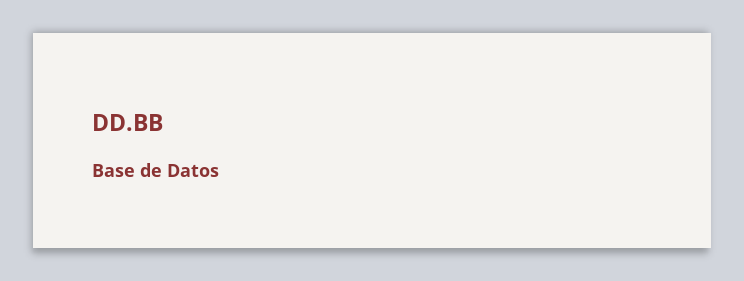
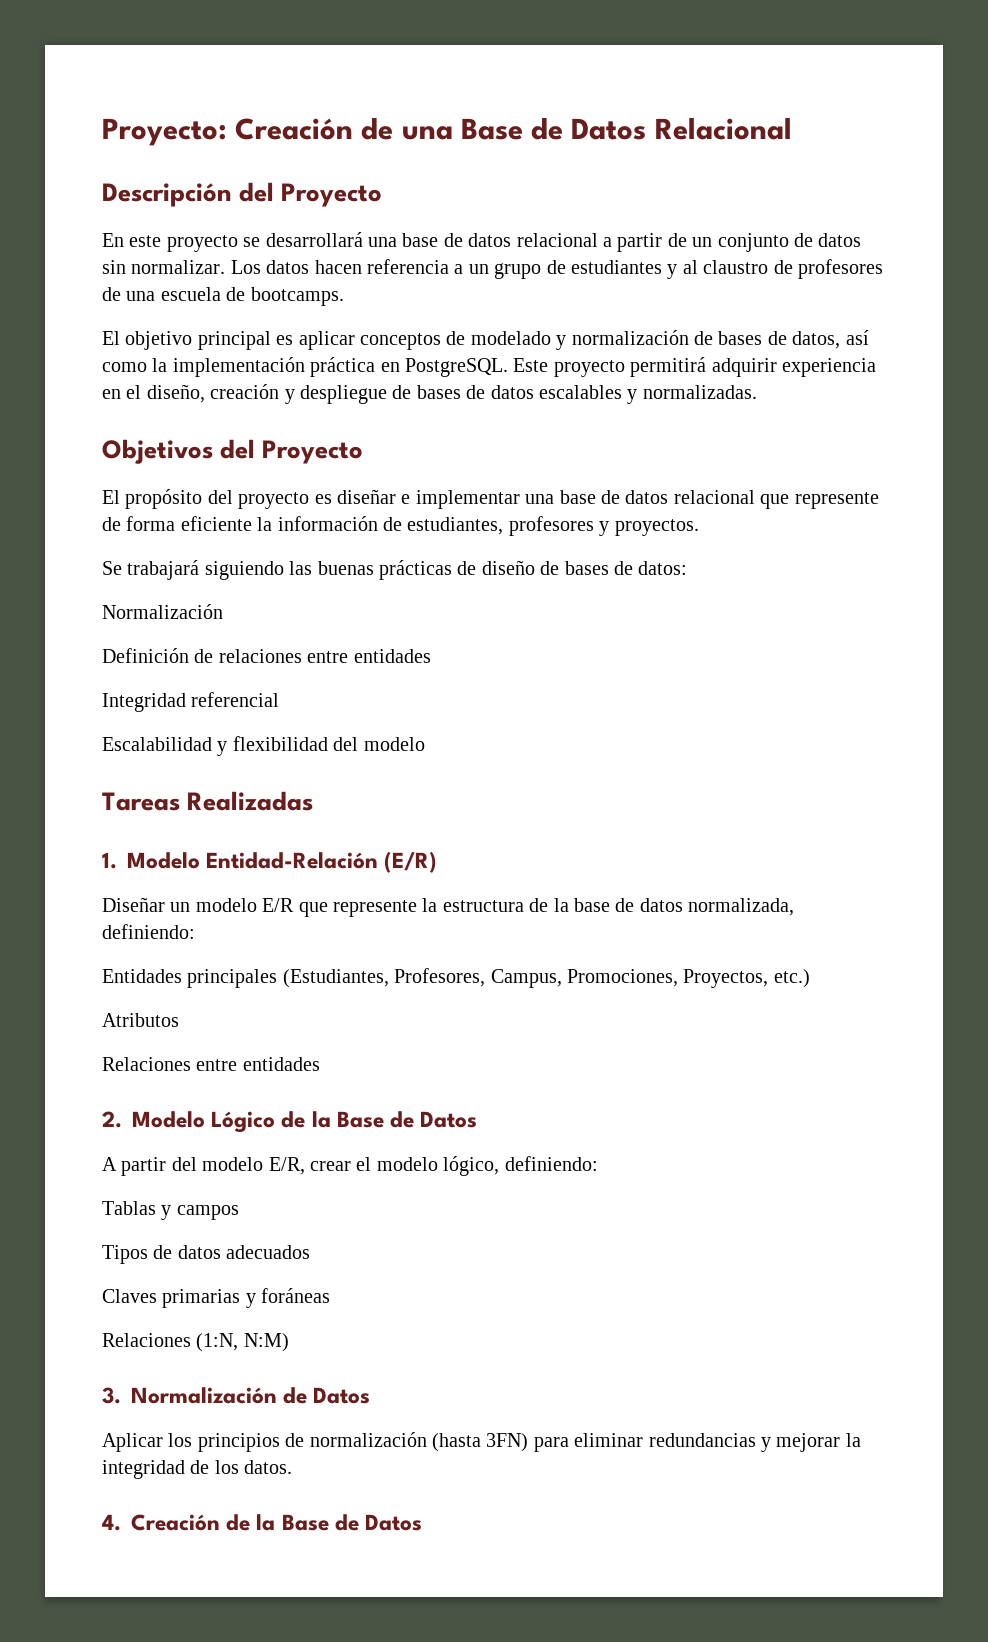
- DD.BB
- Base de Datos
+ Proyecto: Creación de una Base de Datos Relacional
+ Descripción del Proyecto
+ En este proyecto se desarrollará una base de datos relacional a partir de un conjunto de datos sin normalizar. Los datos hacen referencia a un grupo de estudiantes y al claustro de profesores de una escuela de bootcamps.
+ El objetivo principal es aplicar conceptos de modelado y normalización de bases de datos, así como la implementación práctica en PostgreSQL. Este proyecto permitirá adquirir experiencia en el diseño, creación y despliegue de bases de datos escalables y normalizadas.
+ Objetivos del Proyecto
+ El propósito del proyecto es diseñar e implementar una base de datos relacional que represente de forma eficiente la información de estudiantes, profesores y proyectos.
+ Se trabajará siguiendo las buenas prácticas de diseño de bases de datos:
+ Normalización
+ Definición de relaciones entre entidades
+ Integridad referencial
+ Escalabilidad y flexibilidad del modelo
+ Tareas Realizadas
+ 1. Modelo Entidad-Relación (E/R)
+ Diseñar un modelo E/R que represente la estructura de la base de datos normalizada, definiendo:
+ Entidades principales (Estudiantes, Profesores, Campus, Promociones, Proyectos, etc.)
+ Atributos
+ Relaciones entre entidades
+ 2. Modelo Lógico de la Base de Datos
+ A partir del modelo E/R, crear el modelo lógico, definiendo:
+ Tablas y campos
+ Tipos de datos adecuados
+ Claves primarias y foráneas
+ Relaciones (1:N, N:M)
+ 3. Normalización de Datos
+ Aplicar los principios de normalización (hasta 3FN) para eliminar redundancias y mejorar la integridad de los datos.
+ 4. Creación de la Base de Datos

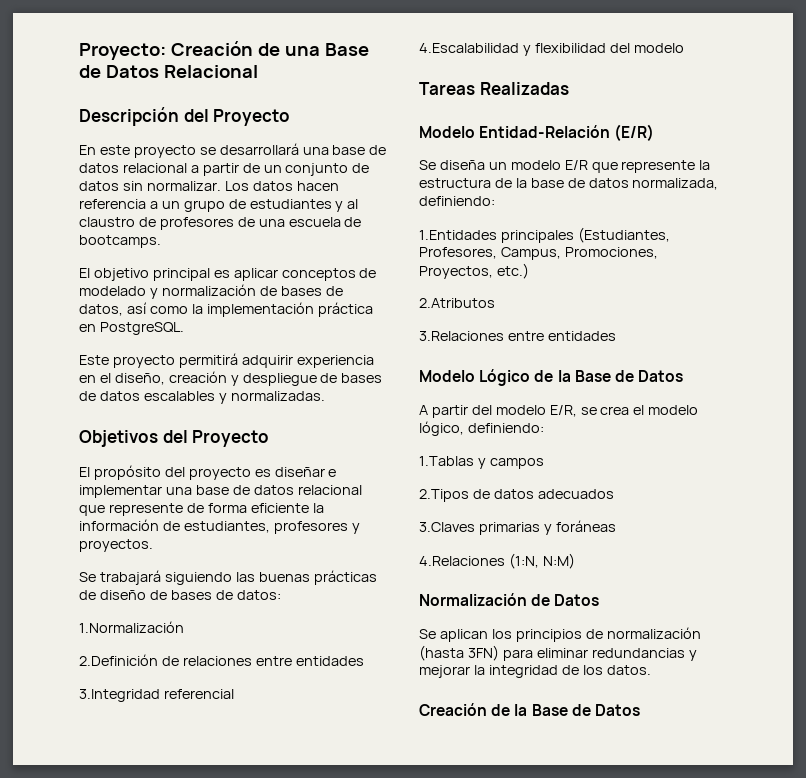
- El objetivo principal es aplicar conceptos de modelado y normalización de bases de datos, así como la implementación práctica en PostgreSQL. Este proyecto permitirá adquirir experiencia en el diseño, creación y despliegue de bases de datos escalables y normalizadas.
+ El objetivo principal es aplicar conceptos de modelado y normalización de bases de datos, así como la implementación práctica en PostgreSQL.
+ Este proyecto permitirá adquirir experiencia en el diseño, creación y despliegue de bases de datos escalables y normalizadas.
  Se trabajará siguiendo las buenas prácticas de diseño de bases de datos:
- Normalización
- Definición de relaciones entre entidades
+ 1.Normalización
+ 2.Definición de relaciones entre entidades
- Integridad referencial
+ 3.Integridad referencial
- Escalabilidad y flexibilidad del modelo
+ 4.Escalabilidad y flexibilidad del modelo
- 1. Modelo Entidad-Relación (E/R)
+ Modelo Entidad-Relación (E/R)
- Diseñar un modelo E/R que represente la estructura de la base de datos normalizada, definiendo:
+ Se diseña un modelo E/R que represente la estructura de la base de datos normalizada, definiendo:
- Entidades principales (Estudiantes, Profesores, Campus, Promociones, Proyectos, etc.)
+ 1.Entidades principales (Estudiantes, Profesores, Campus, Promociones, Proyectos, etc.)
- Atributos
- Relaciones entre entidades
- 2. Modelo Lógico de la Base de Datos
+ 2.Atributos
+ 3.Relaciones entre entidades
+ Modelo Lógico de la Base de Datos
- A partir del modelo E/R, crear el modelo lógico, definiendo:
+ A partir del modelo E/R, se crea el modelo lógico, definiendo:
- Tablas y campos
+ 1.Tablas y campos
- Tipos de datos adecuados
+ 2.Tipos de datos adecuados
- Claves primarias y foráneas
+ 3.Claves primarias y foráneas
- Relaciones (1:N, N:M)
+ 4.Relaciones (1:N, N:M)
- 3. Normalización de Datos
+ Normalización de Datos
- Aplicar los principios de normalización (hasta 3FN) para eliminar redundancias y mejorar la integridad de los datos.
+ Se aplican los principios de normalización (hasta 3FN) para eliminar redundancias y mejorar la integridad de los datos.
- 4. Creación de la Base de Datos
+ Creación de la Base de Datos

